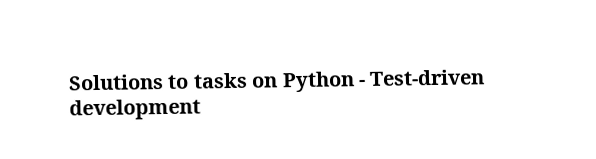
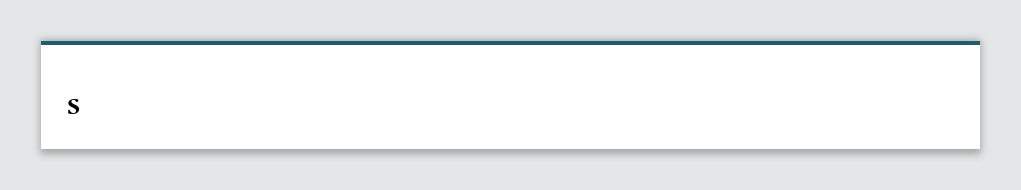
- Solutions to tasks on Python - Test-driven development
+ S

